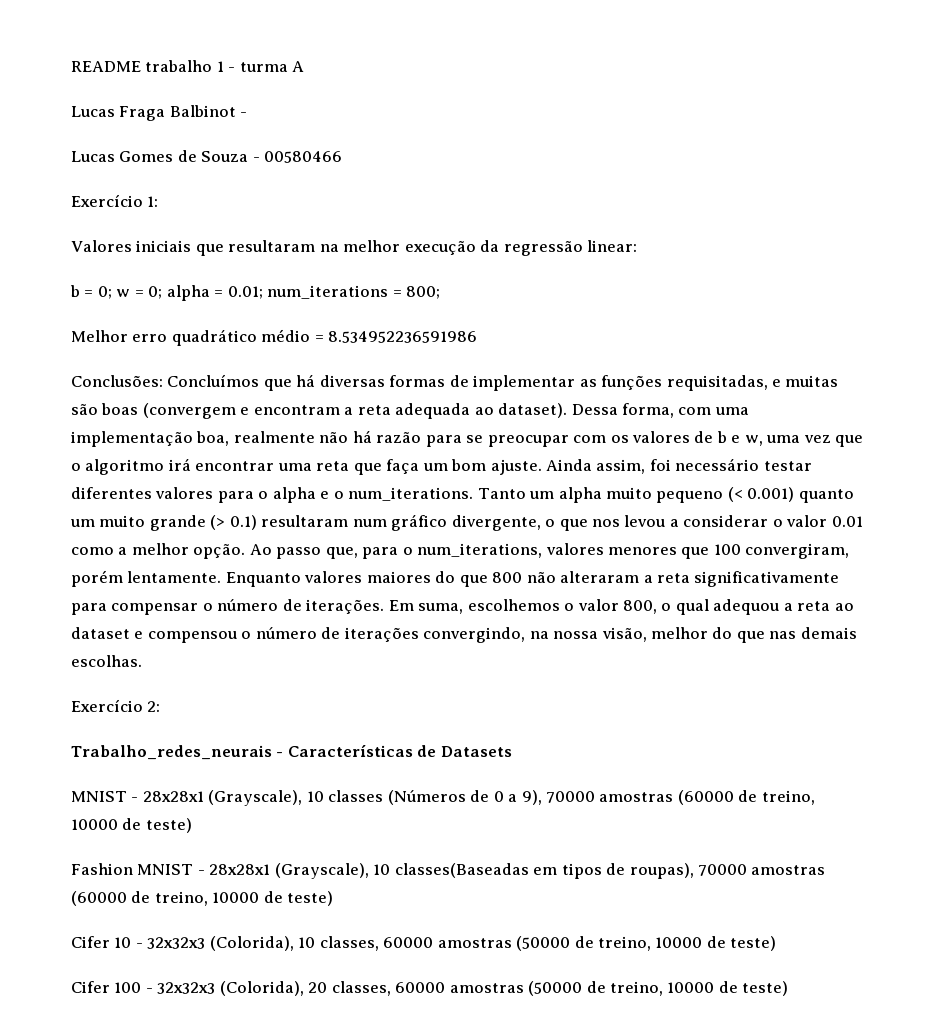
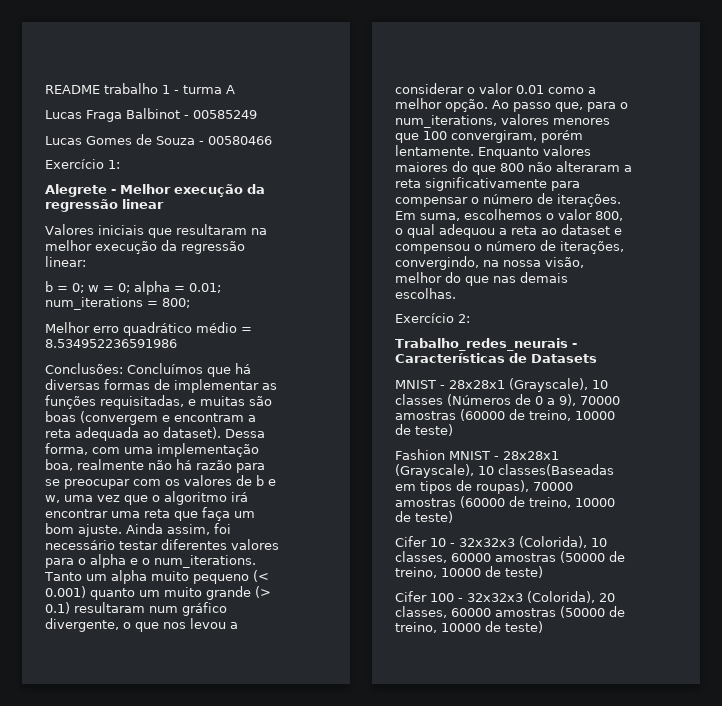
- Lucas Fraga Balbinot -
+ Lucas Fraga Balbinot - 00585249
+ Alegrete - Melhor execução da regressão linear
- Em suma, escolhemos o valor 800, o qual adequou a reta ao dataset e compensou o número de iterações convergindo, na nossa visão, melhor do que nas demais escolhas.
+ Em suma, escolhemos o valor 800, o qual adequou a reta ao dataset e compensou o número de iterações, convergindo, na nossa visão, melhor do que nas demais escolhas.

